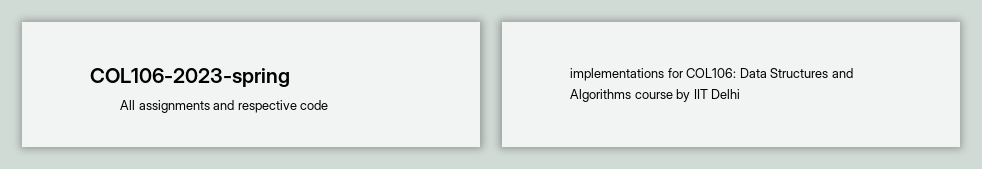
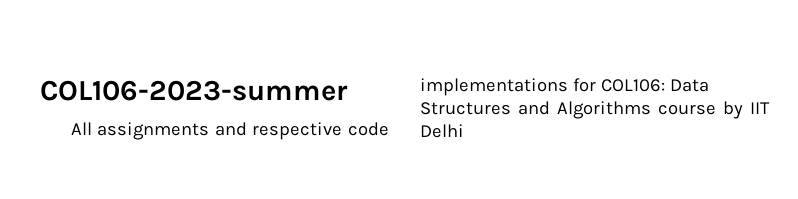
- COL106-2023-spring
+ COL106-2023-summer

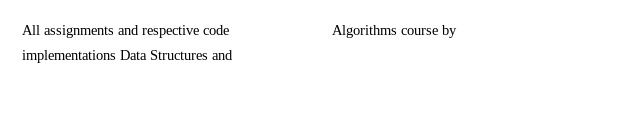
- COL106-2023-summer
- All assignments and respective code implementations for COL106: Data Structures and Algorithms course by IIT Delhi
+ All assignments and respective code implementations Data Structures and Algorithms course by

